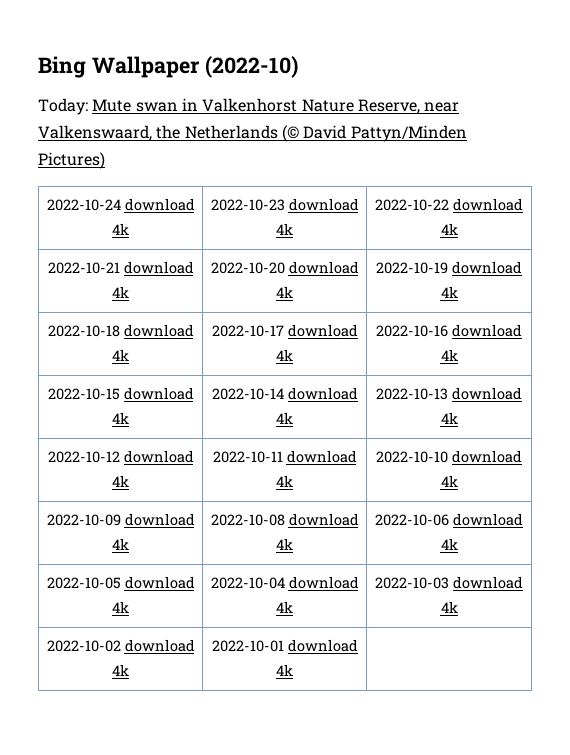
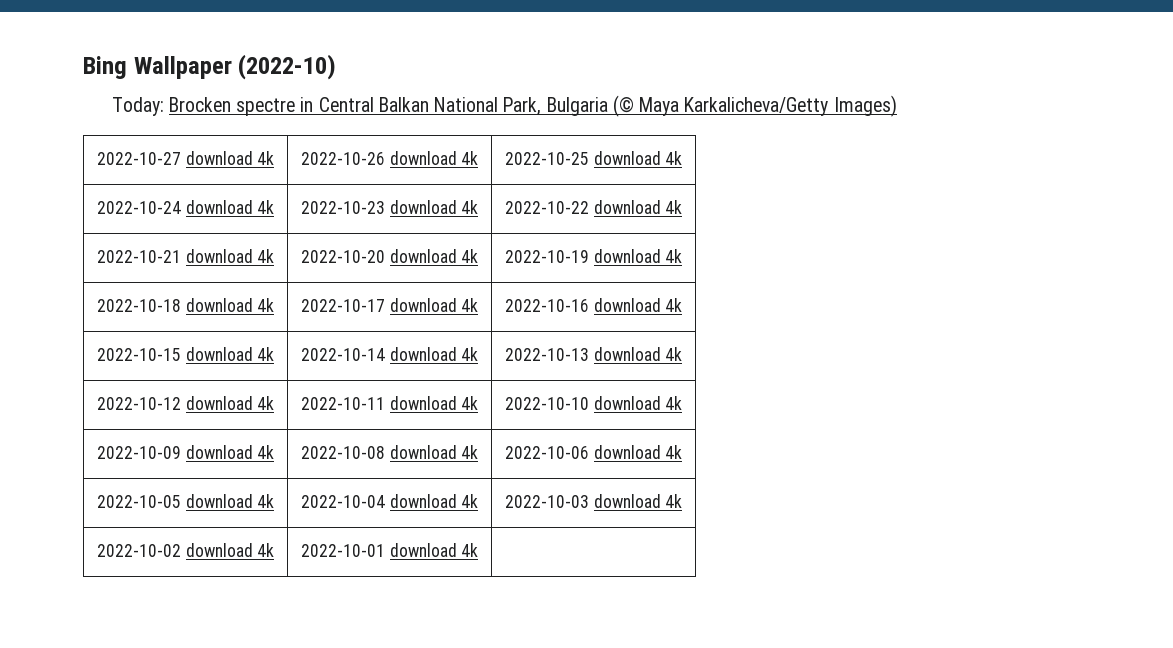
- Today: Mute swan in Valkenhorst Nature Reserve, near Valkenswaard, the Netherlands (© David Pattyn/Minden Pictures)
+ Today: Brocken spectre in Central Balkan National Park, Bulgaria (© Maya Karkalicheva/Getty Images)
+ 2022-10-27 download 4k | 2022-10-26 download 4k | 2022-10-25 download 4k

